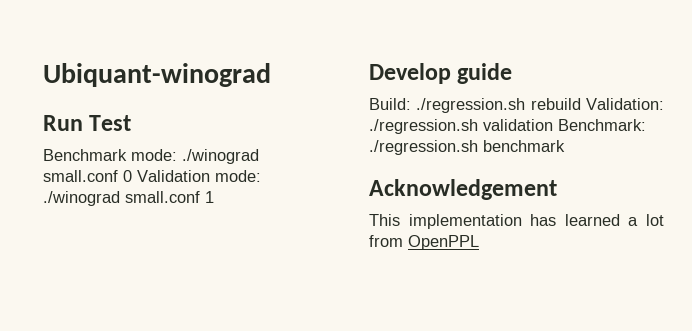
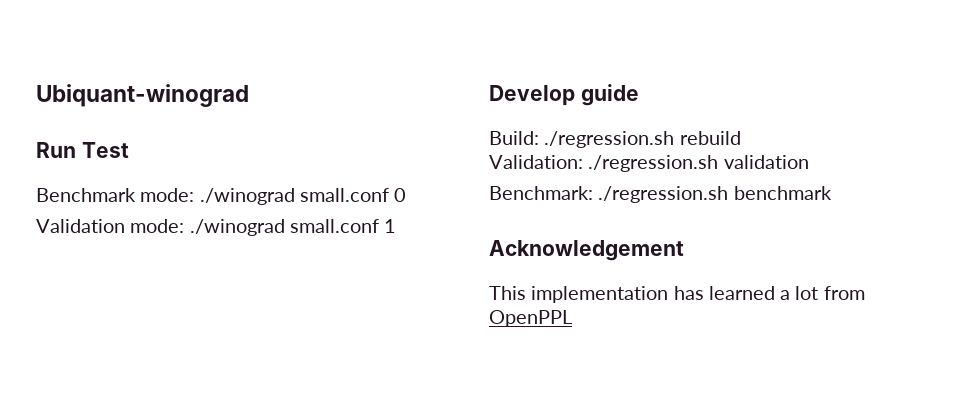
- Benchmark mode: ./winograd small.conf 0 Validation mode: ./winograd small.conf 1
+ Benchmark mode: ./winograd small.conf 0
+ Validation mode: ./winograd small.conf 1
- Build: ./regression.sh rebuild Validation: ./regression.sh validation Benchmark: ./regression.sh benchmark
+ Build: ./regression.sh rebuild
+ Validation: ./regression.sh validation
+ Benchmark: ./regression.sh benchmark

